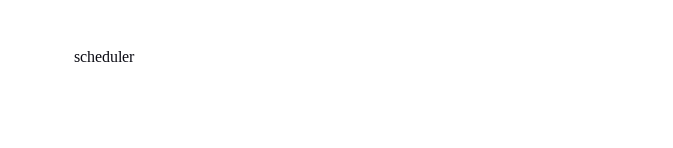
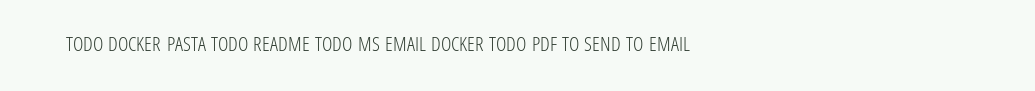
- scheduler
+ TODO DOCKER PASTA TODO README TODO MS EMAIL DOCKER TODO PDF TO SEND TO EMAIL

